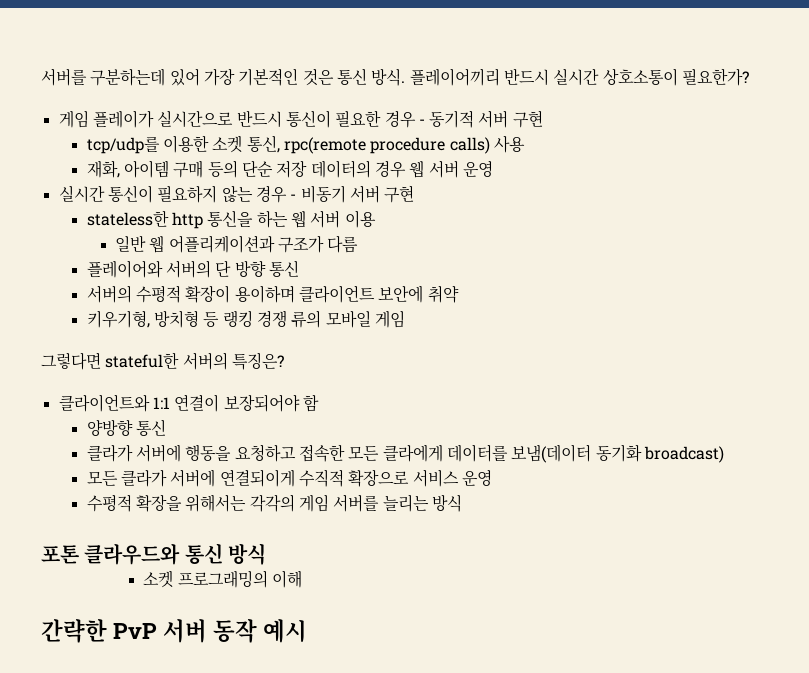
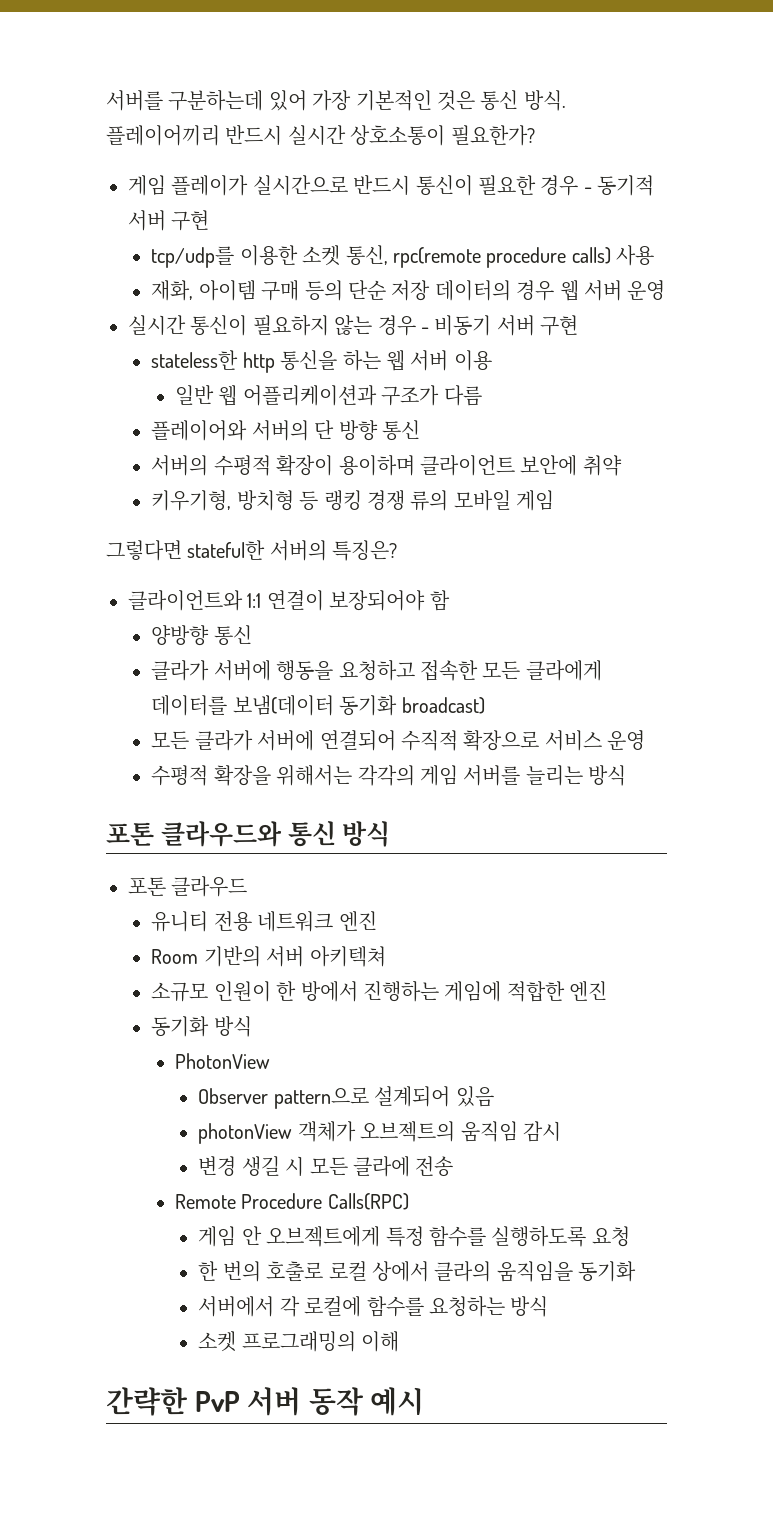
- 모든 클라가 서버에 연결되이게 수직적 확장으로 서비스 운영
+ 모든 클라가 서버에 연결되어 수직적 확장으로 서비스 운영
+ 포톤 클라우드
+ 유니티 전용 네트워크 엔진
+ Room 기반의 서버 아키텍쳐
+ 소규모 인원이 한 방에서 진행하는 게임에 적합한 엔진
+ 동기화 방식
+ PhotonView
+ Observer pattern으로 설계되어 있음
+ photonView 객체가 오브젝트의 움직임 감시
+ 변경 생길 시 모든 클라에 전송
+ Remote Procedure Calls(RPC)
+ 게임 안 오브젝트에게 특정 함수를 실행하도록 요청
+ 한 번의 호출로 로컬 상에서 클라의 움직임을 동기화
+ 서버에서 각 로컬에 함수를 요청하는 방식

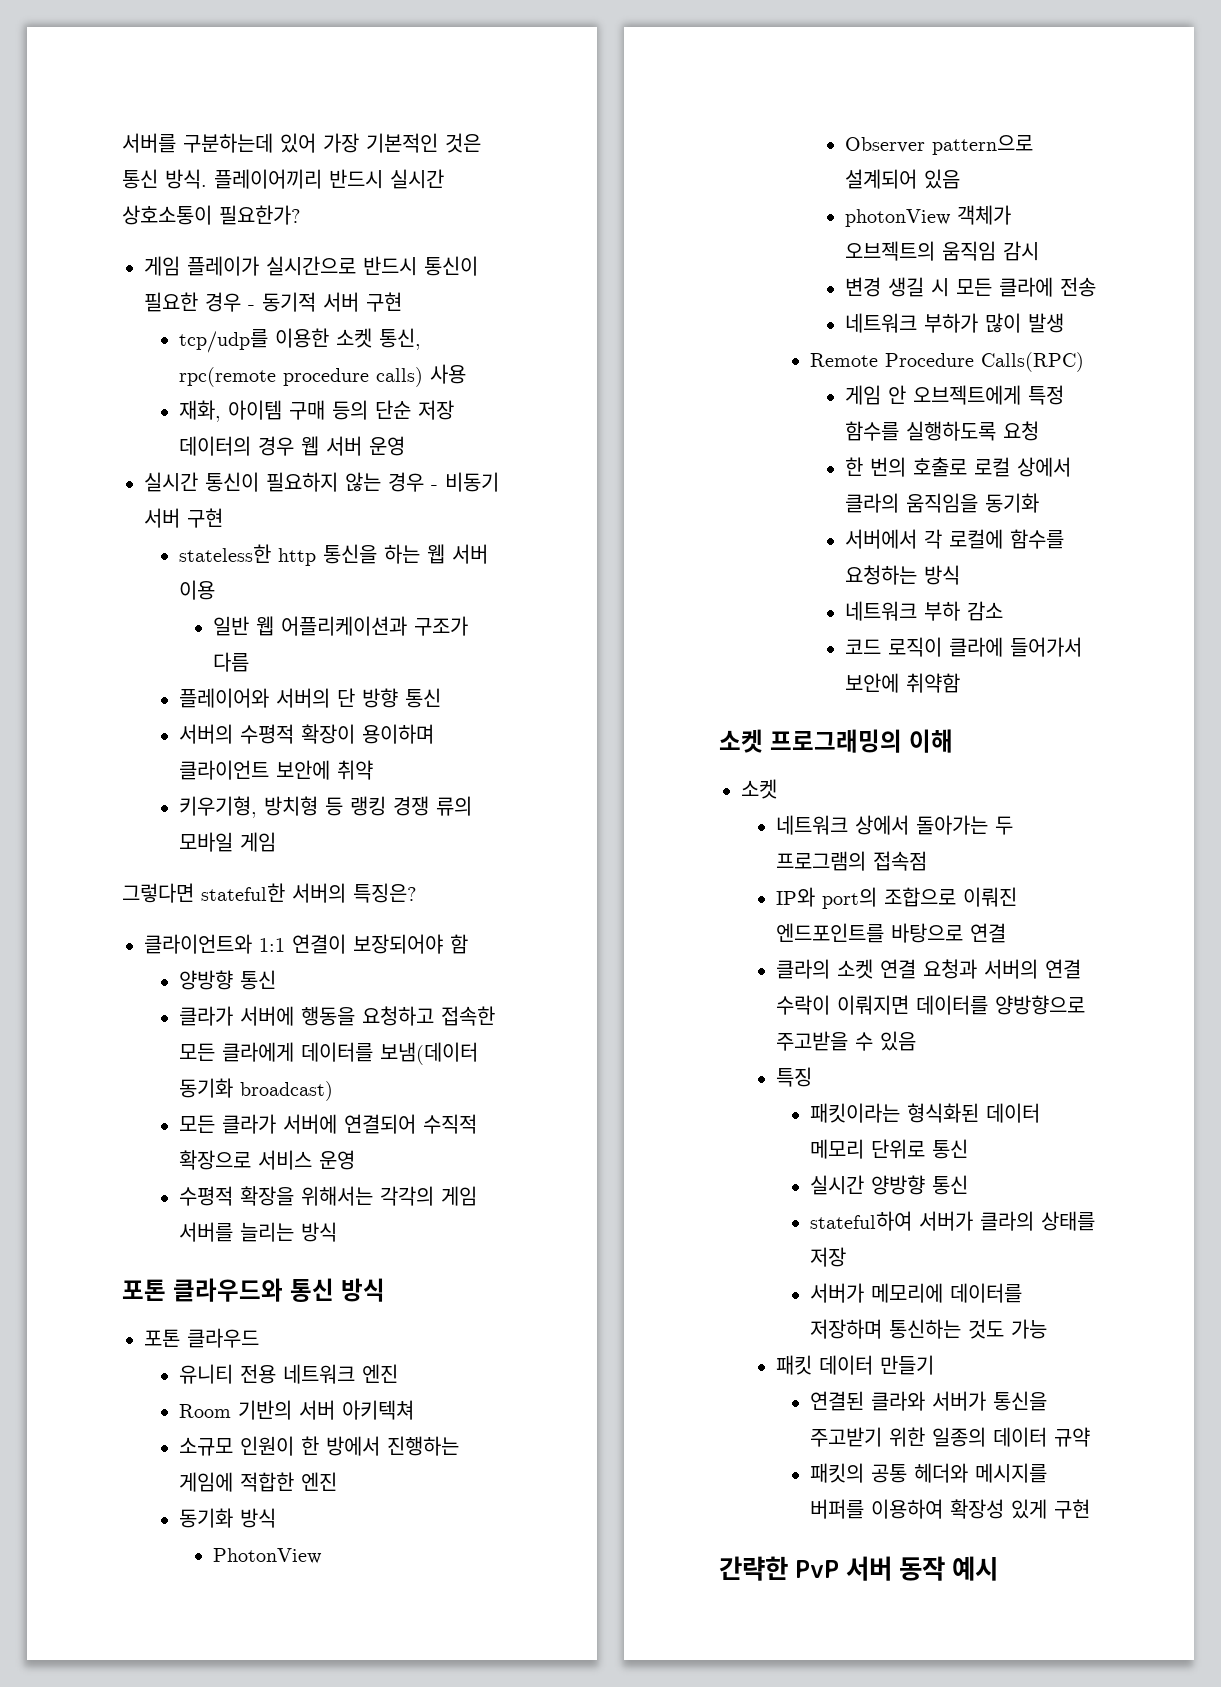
+ 네트워크 부하가 많이 발생
+ 네트워크 부하 감소
+ 코드 로직이 클라에 들어가서 보안에 취약함
  소켓 프로그래밍의 이해
+ 소켓
+ 네트워크 상에서 돌아가는 두 프로그램의 접속점
+ IP와 port의 조합으로 이뤄진 엔드포인트를 바탕으로 연결
+ 클라의 소켓 연결 요청과 서버의 연결 수락이 이뤄지면 데이터를 양방향으로 주고받을 수 있음
+ 특징
+ 패킷이라는 형식화된 데이터 메모리 단위로 통신
+ 실시간 양방향 통신
+ stateful하여 서버가 클라의 상태를 저장
+ 서버가 메모리에 데이터를 저장하며 통신하는 것도 가능
+ 패킷 데이터 만들기
+ 연결된 클라와 서버가 통신을 주고받기 위한 일종의 데이터 규약
+ 패킷의 공통 헤더와 메시지를 버퍼를 이용하여 확장성 있게 구현

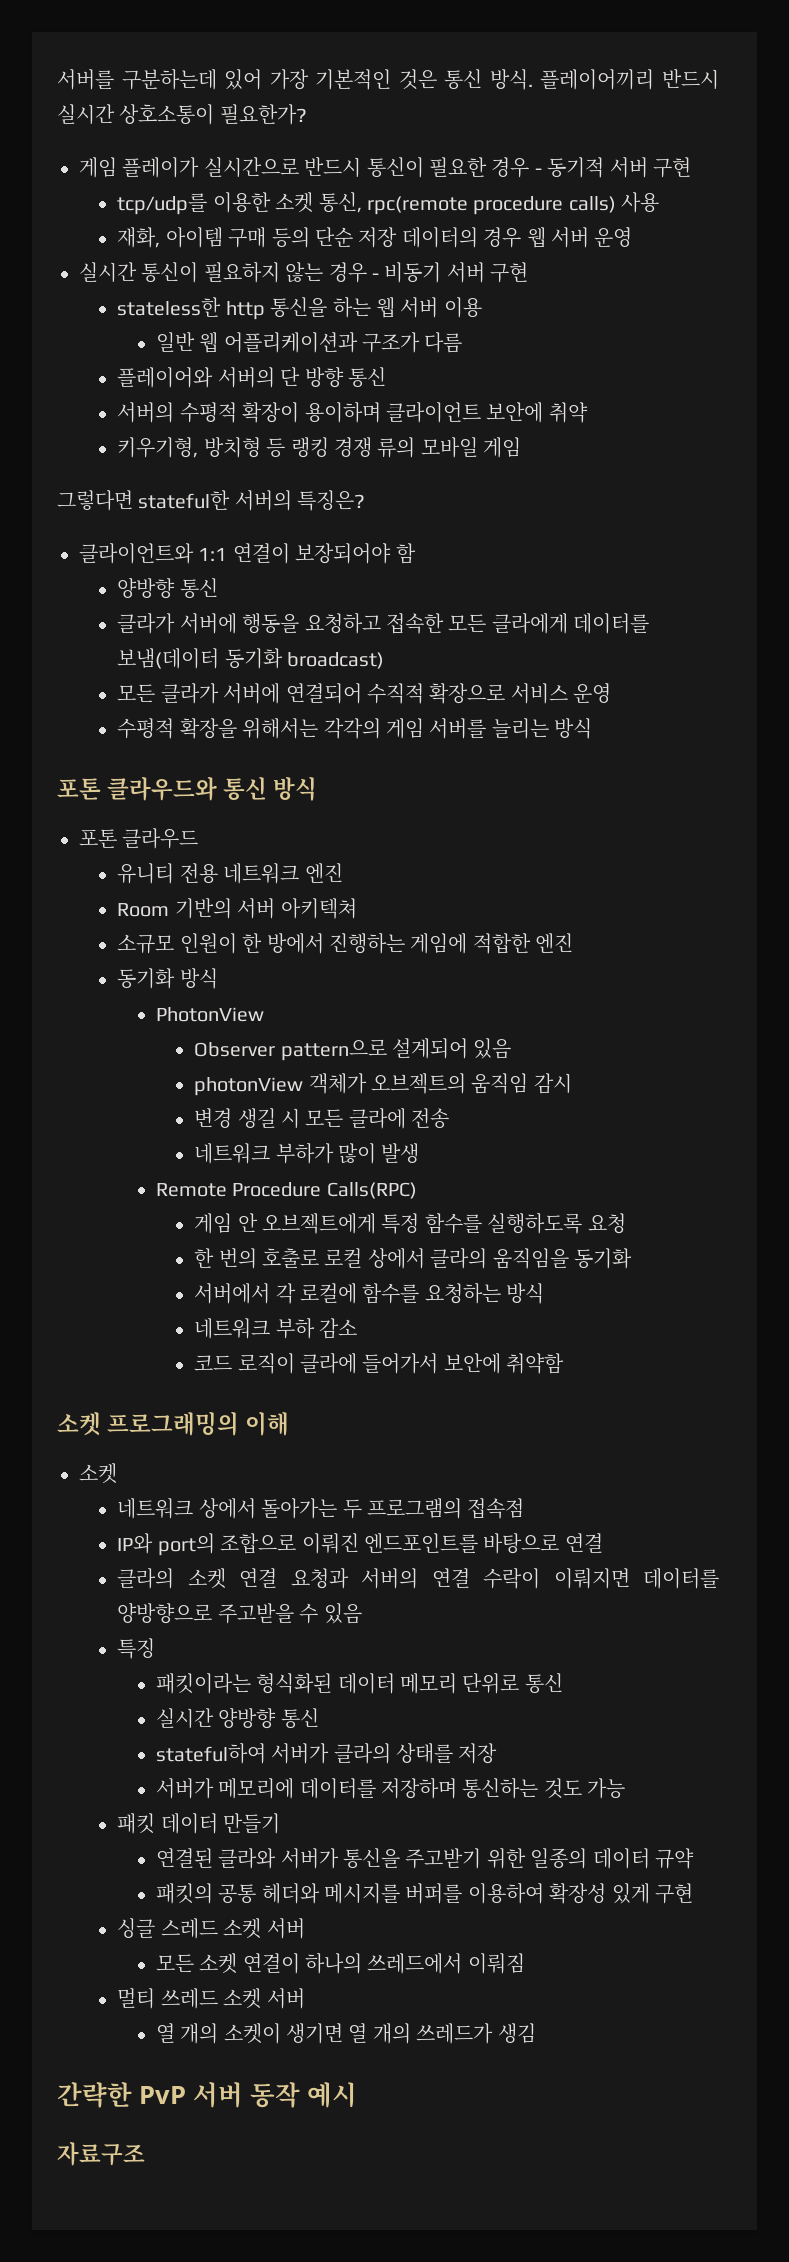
+ 싱글 스레드 소켓 서버
+ 모든 소켓 연결이 하나의 쓰레드에서 이뤄짐
+ 멀티 쓰레드 소켓 서버
+ 열 개의 소켓이 생기면 열 개의 쓰레드가 생김
+ 자료구조

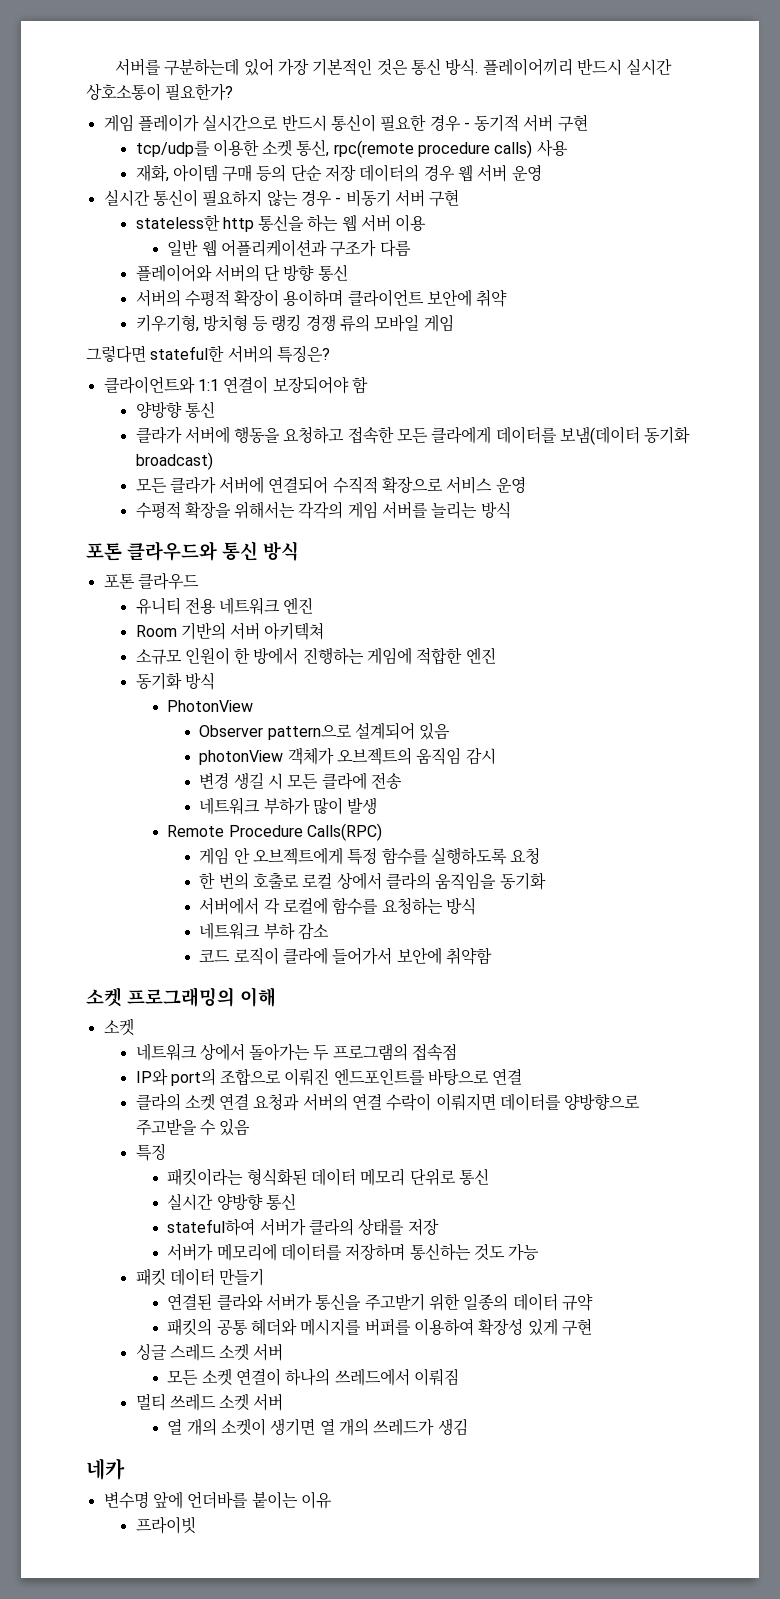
- 간략한 PvP 서버 동작 예시
- 자료구조
+ 네카
+ 변수명 앞에 언더바를 붙이는 이유
+ 프라이빗

